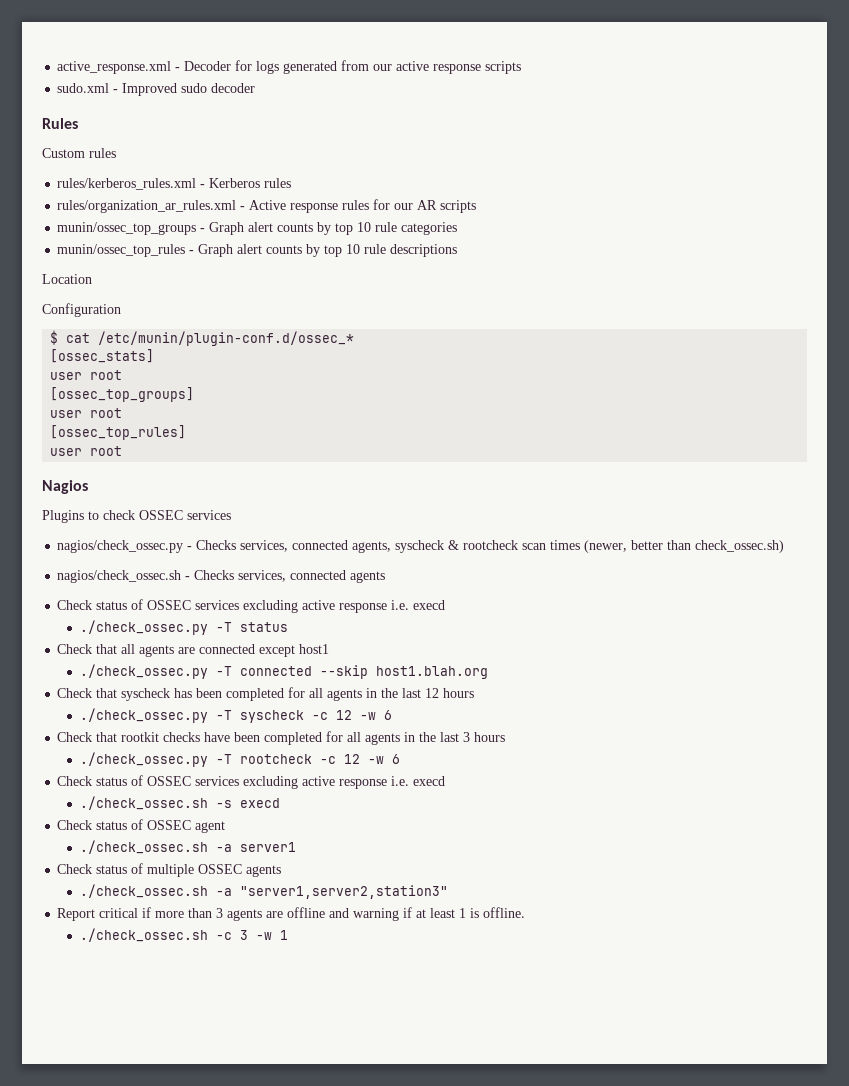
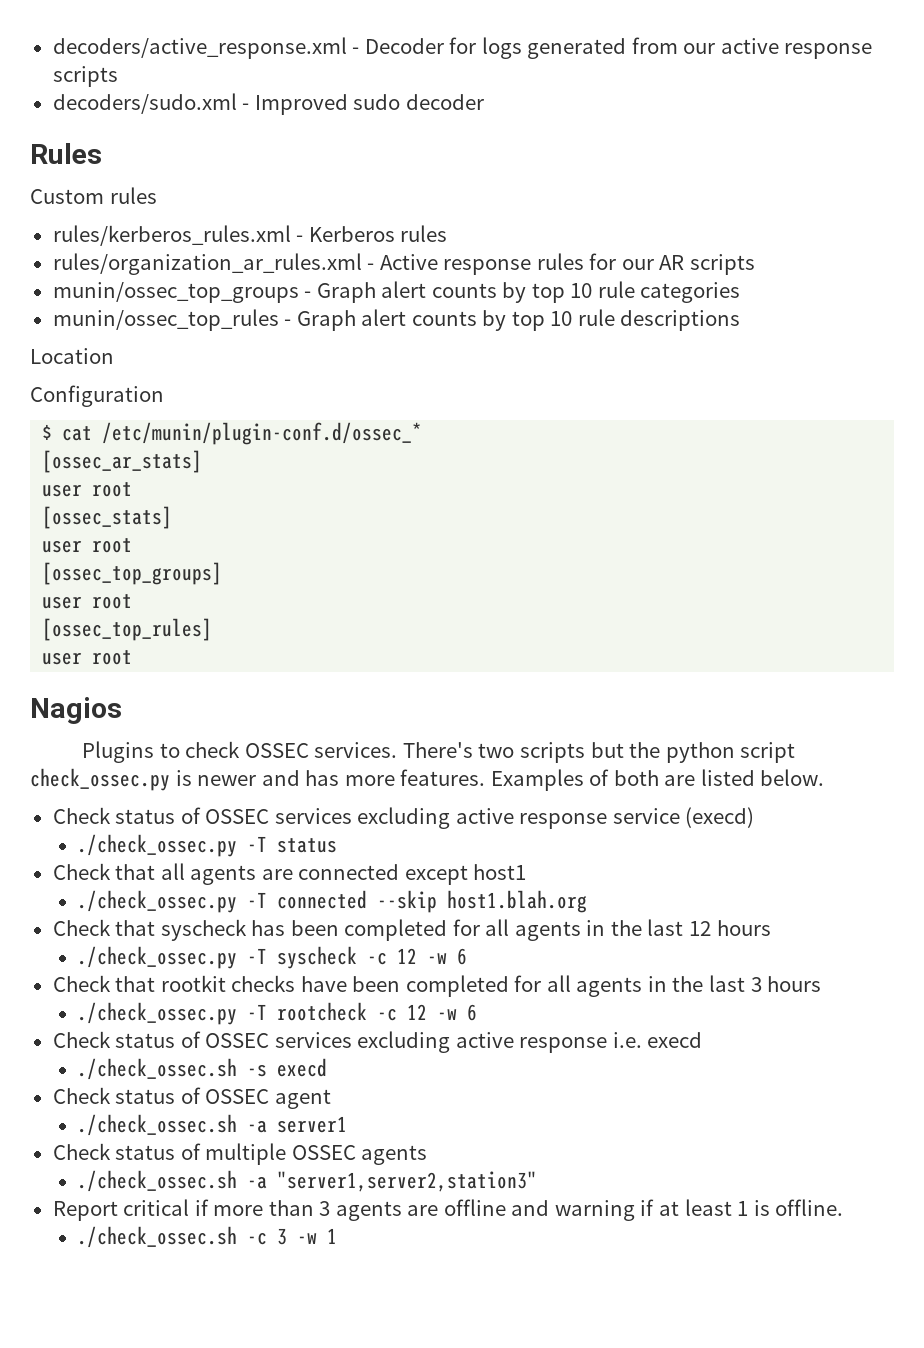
- active_response.xml - Decoder for logs generated from our active response scripts
+ decoders/active_response.xml - Decoder for logs generated from our active response scripts
- sudo.xml - Improved sudo decoder
+ decoders/sudo.xml - Improved sudo decoder
+ [ossec_ar_stats]
+ user root
- Plugins to check OSSEC services
- nagios/check_ossec.py - Checks services, connected agents, syscheck & rootcheck scan times (newer, better than check_ossec.sh)
- nagios/check_ossec.sh - Checks services, connected agents
- Check status of OSSEC services excluding active response i.e. execd
+ Plugins to check OSSEC services. There's two scripts but the python script check_ossec.py is newer and has more features. Examples of both are listed below.
+ Check status of OSSEC services excluding active response service (execd)

